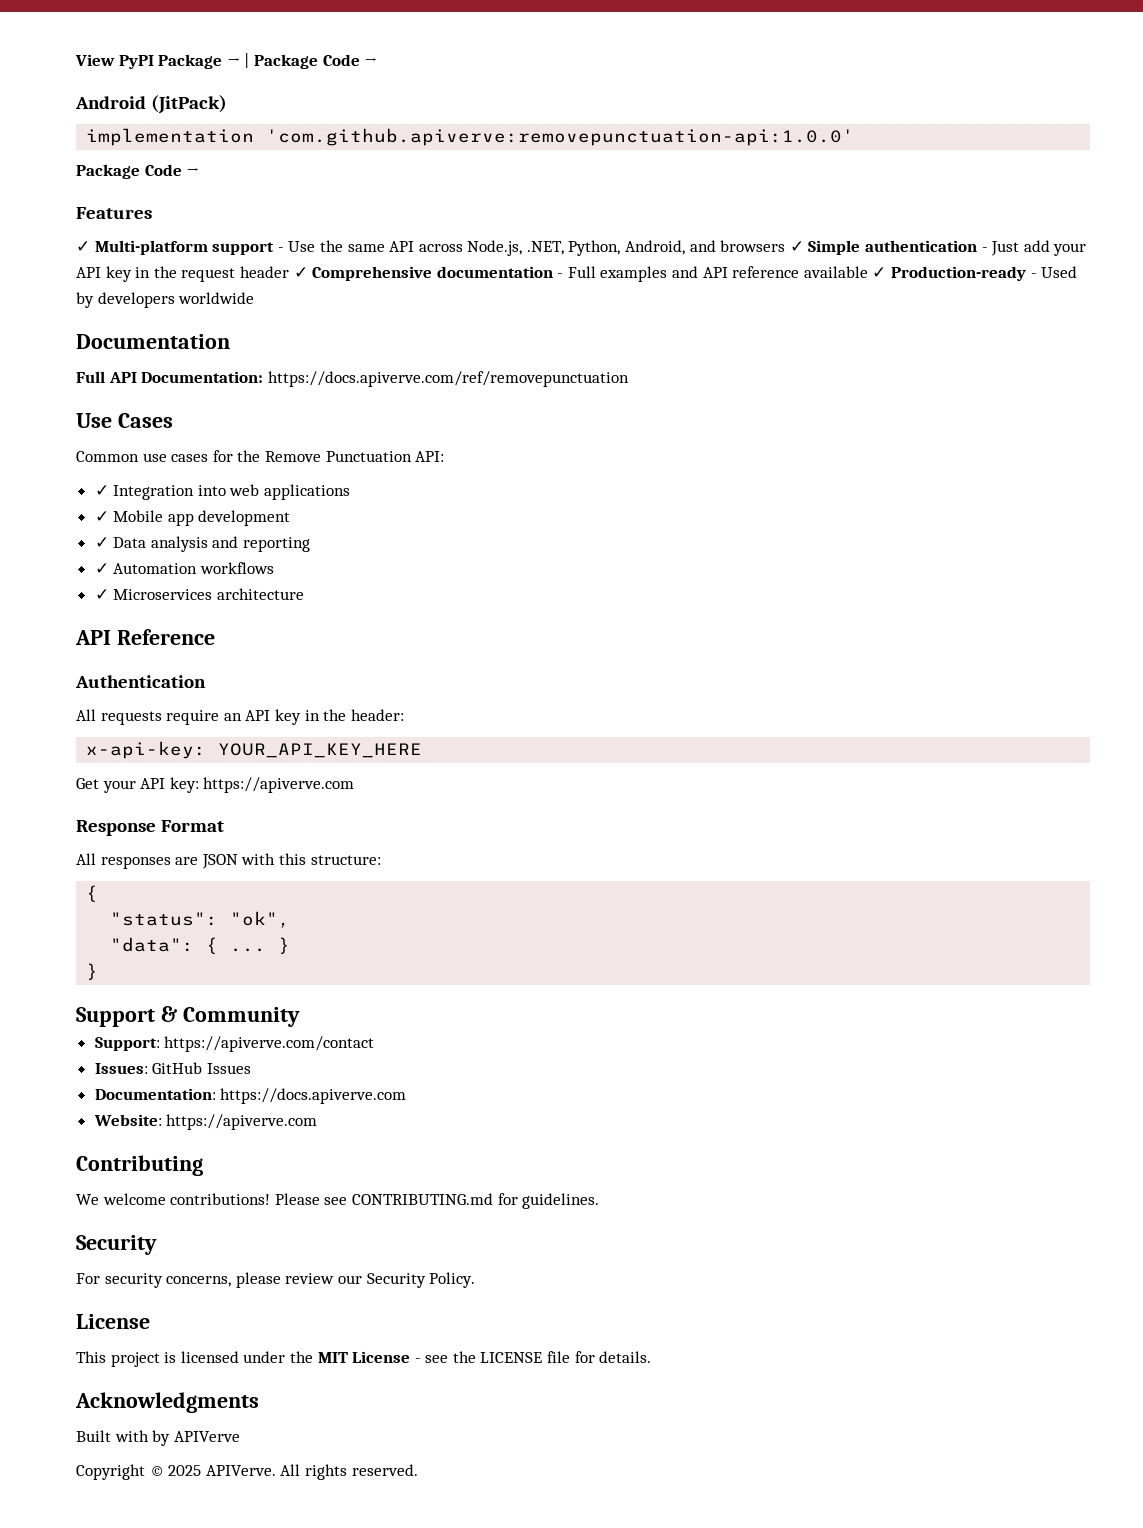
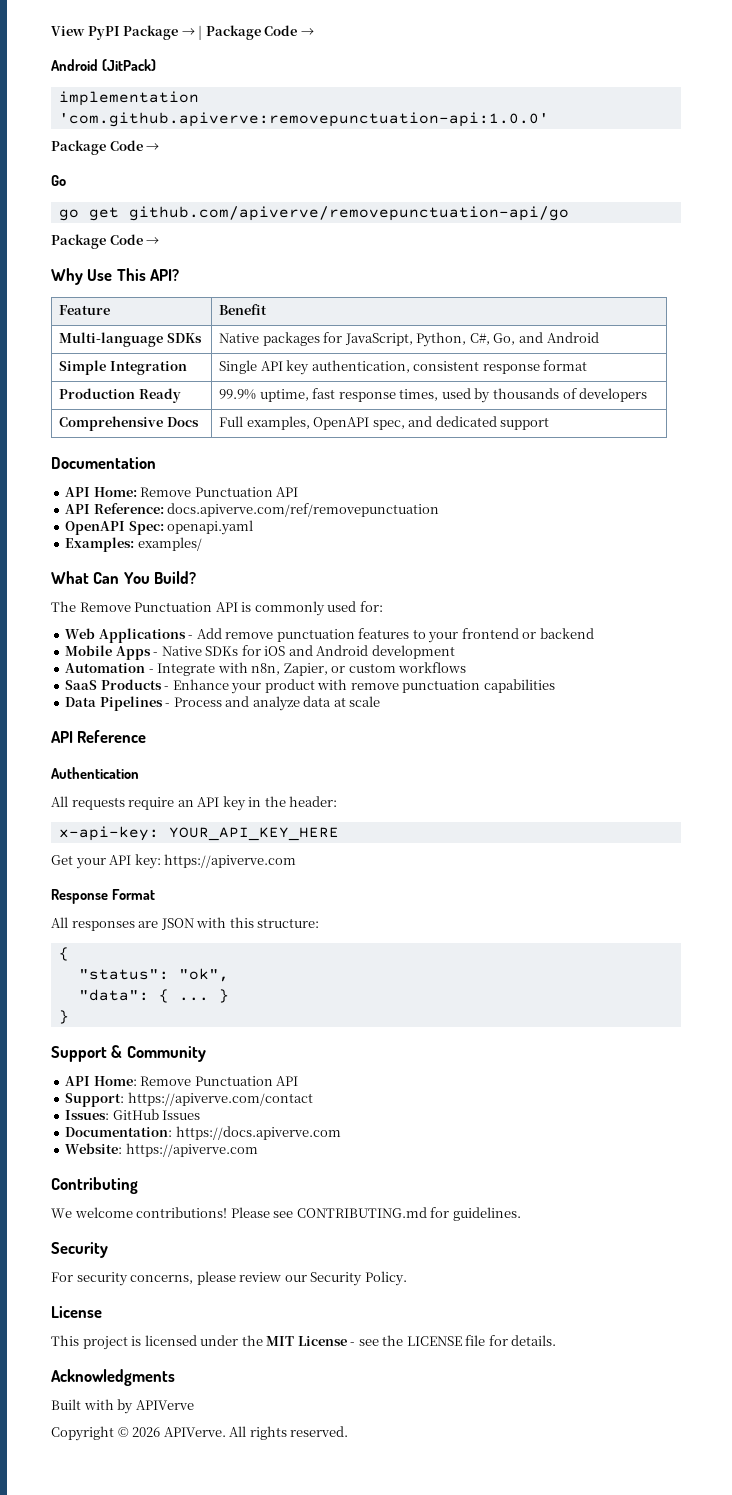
- Features
- ✓ Multi-platform support - Use the same API across Node.js, .NET, Python, Android, and browsers ✓ Simple authentication - Just add your API key in the request header ✓ Comprehensive documentation - Full examples and API reference available ✓ Production-ready - Used by developers worldwide
+ Go
+ go get github.com/apiverve/removepunctuation-api/go
+ Package Code →
+ Why Use This API?
+ Feature | Benefit
+ Multi-language SDKs | Native packages for JavaScript, Python, C#, Go, and Android
+ Simple Integration | Single API key authentication, consistent response format
+ Production Ready | 99.9% uptime, fast response times, used by thousands of developers
+ Comprehensive Docs | Full examples, OpenAPI spec, and dedicated support
  Documentation
- Full API Documentation: https://docs.apiverve.com/ref/removepunctuation
- Use Cases
- Common use cases for the Remove Punctuation API:
- ✓ Integration into web applications
- ✓ Mobile app development
- ✓ Data analysis and reporting
- ✓ Automation workflows
- ✓ Microservices architecture
+ API Home: Remove Punctuation API
+ API Reference: docs.apiverve.com/ref/removepunctuation
+ OpenAPI Spec: openapi.yaml
+ Examples: examples/
+ What Can You Build?
+ The Remove Punctuation API is commonly used for:
+ Web Applications - Add remove punctuation features to your frontend or backend
+ Mobile Apps - Native SDKs for iOS and Android development
+ Automation - Integrate with n8n, Zapier, or custom workflows
+ SaaS Products - Enhance your product with remove punctuation capabilities
+ Data Pipelines - Process and analyze data at scale
  Support & Community
+ API Home: Remove Punctuation API
- Copyright © 2025 APIVerve.
+ Copyright © 2026 APIVerve.

